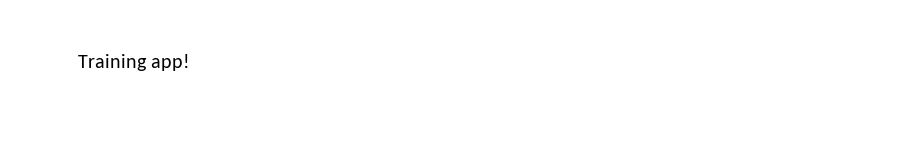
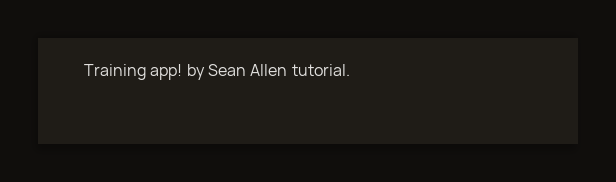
- Training app!
+ Training app! by Sean Allen tutorial.

